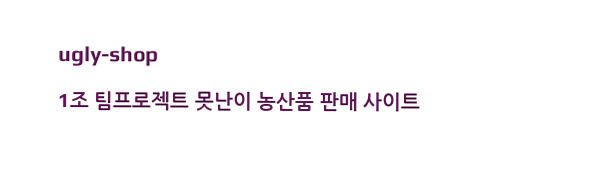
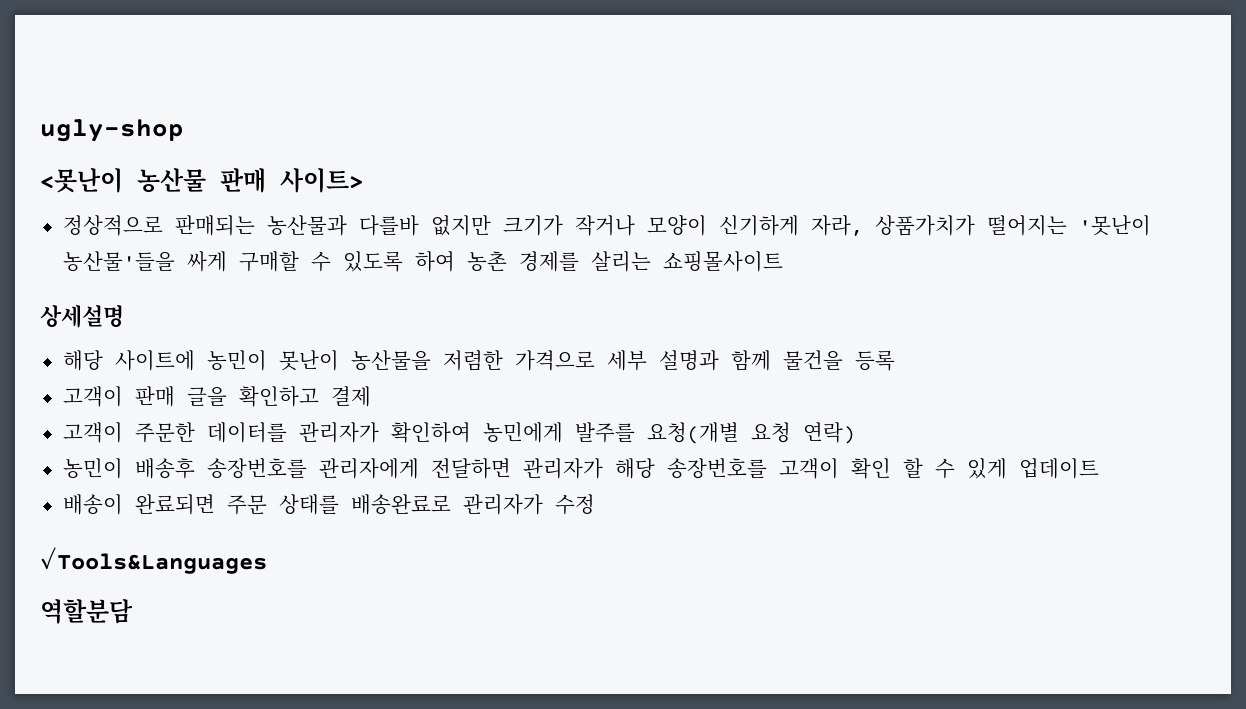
- 1조 팀프로젝트 못난이 농산품 판매 사이트
+ <못난이 농산물 판매 사이트>
+ 정상적으로 판매되는 농산물과 다를바 없지만 크기가 작거나 모양이 신기하게 자라, 상품가치가 떨어지는 '못난이 농산물'들을 싸게 구매할 수 있도록 하여 농촌 경제를 살리는 쇼핑몰사이트
+ 상세설명
+ 해당 사이트에 농민이 못난이 농산물을 저렴한 가격으로 세부 설명과 함께 물건을 등록
+ 고객이 판매 글을 확인하고 결제
+ 고객이 주문한 데이터를 관리자가 확인하여 농민에게 발주를 요청(개별 요청 연락)
+ 농민이 배송후 송장번호를 관리자에게 전달하면 관리자가 해당 송장번호를 고객이 확인 할 수 있게 업데이트
+ 배송이 완료되면 주문 상태를 배송완료로 관리자가 수정
+ ✓Tools&Languages
+ 역할분담

